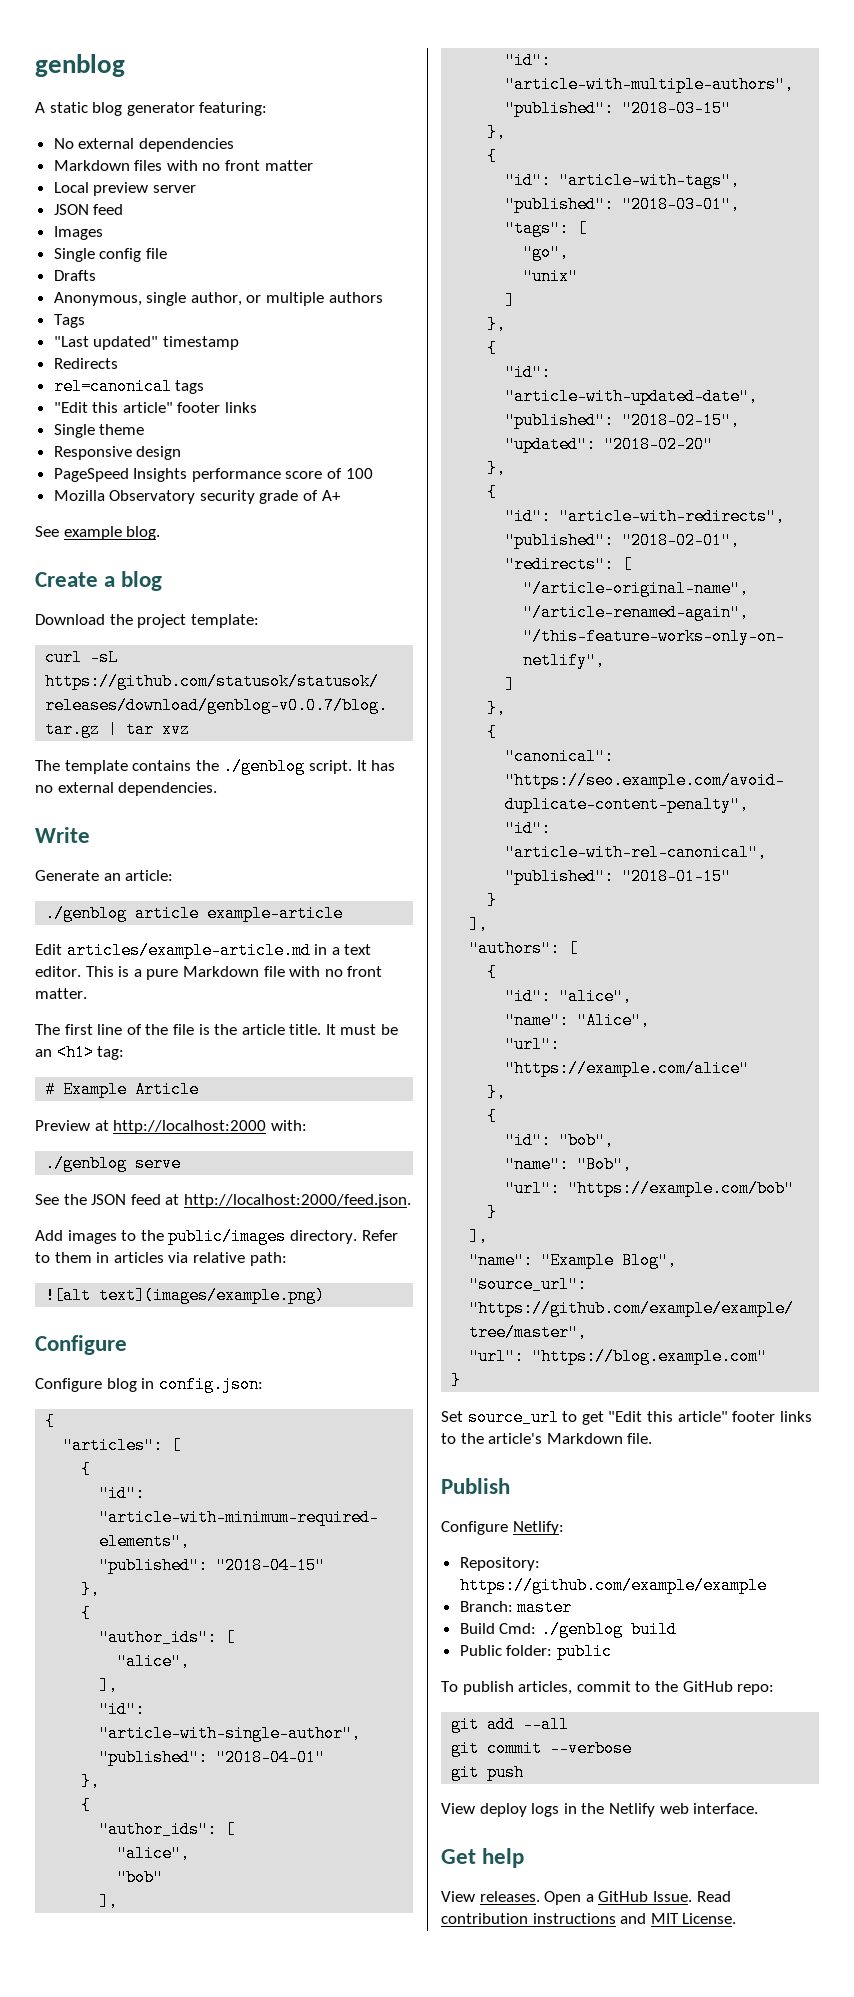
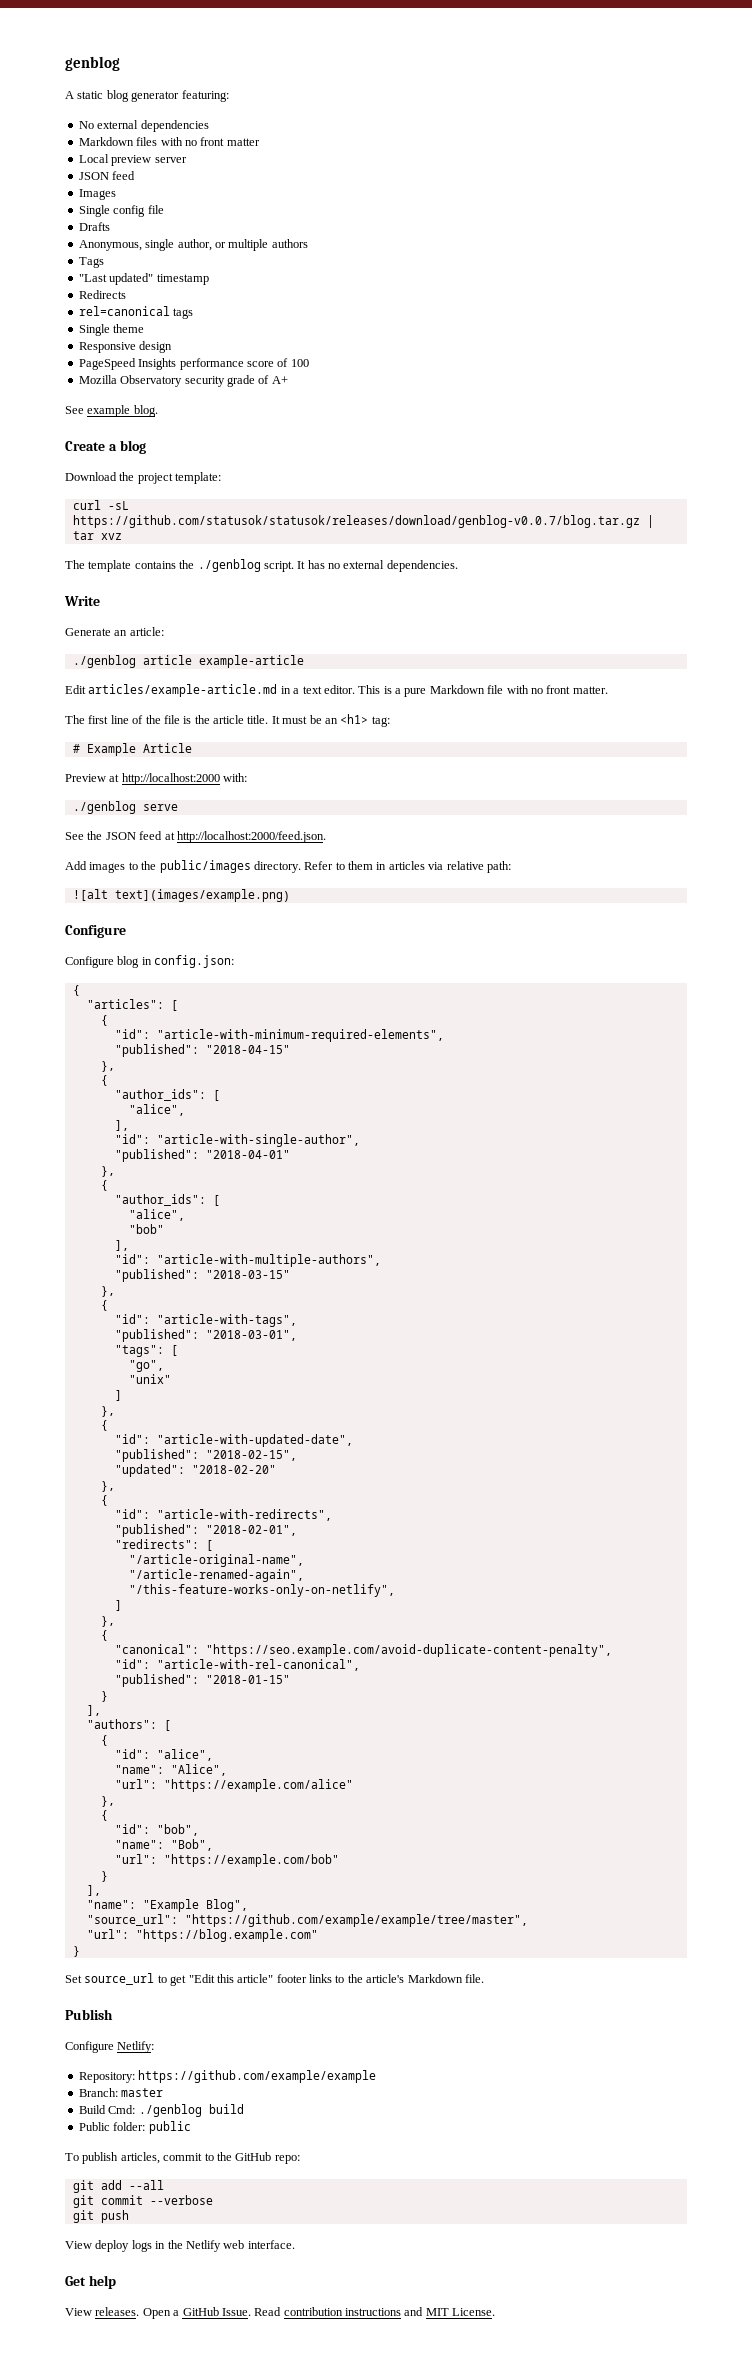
  rel=canonical tags
- "Edit this article" footer links

